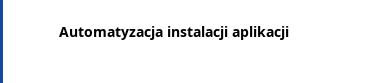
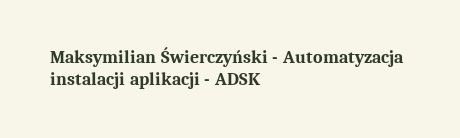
- Automatyzacja instalacji aplikacji
+ Maksymilian Świerczyński - Automatyzacja instalacji aplikacji - ADSK

